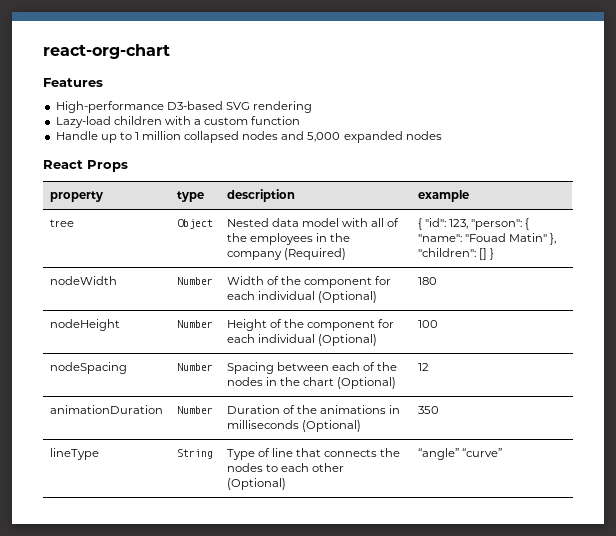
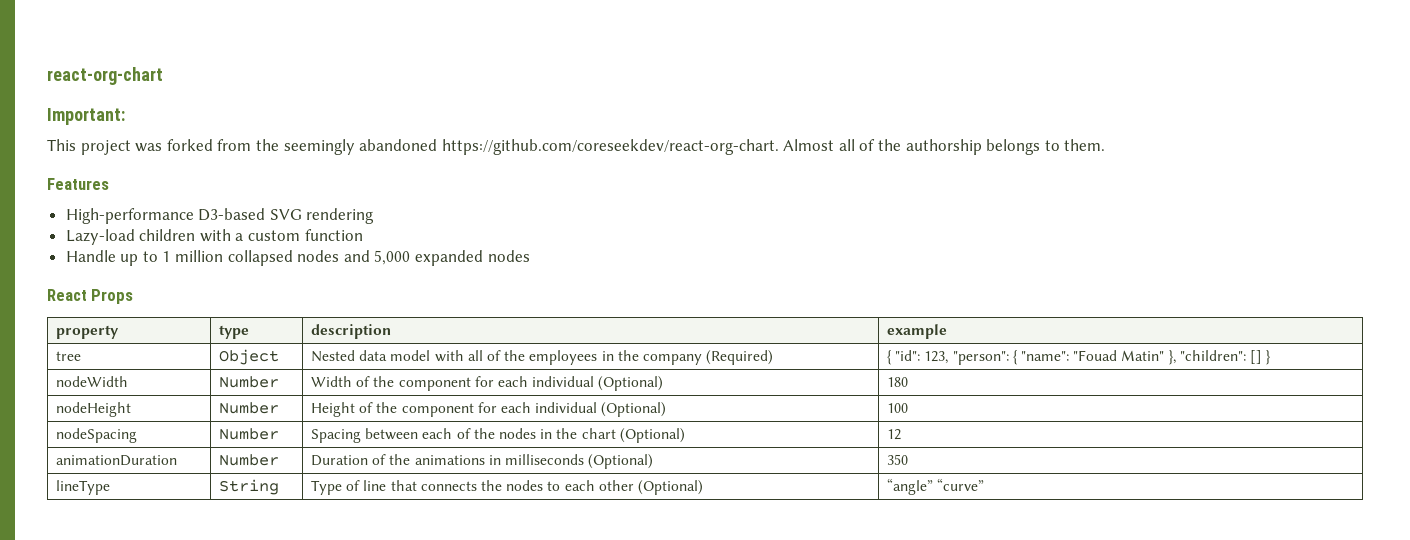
+ Important:
+ This project was forked from the seemingly abandoned https://github.com/coreseekdev/react-org-chart. Almost all of the authorship belongs to them.

